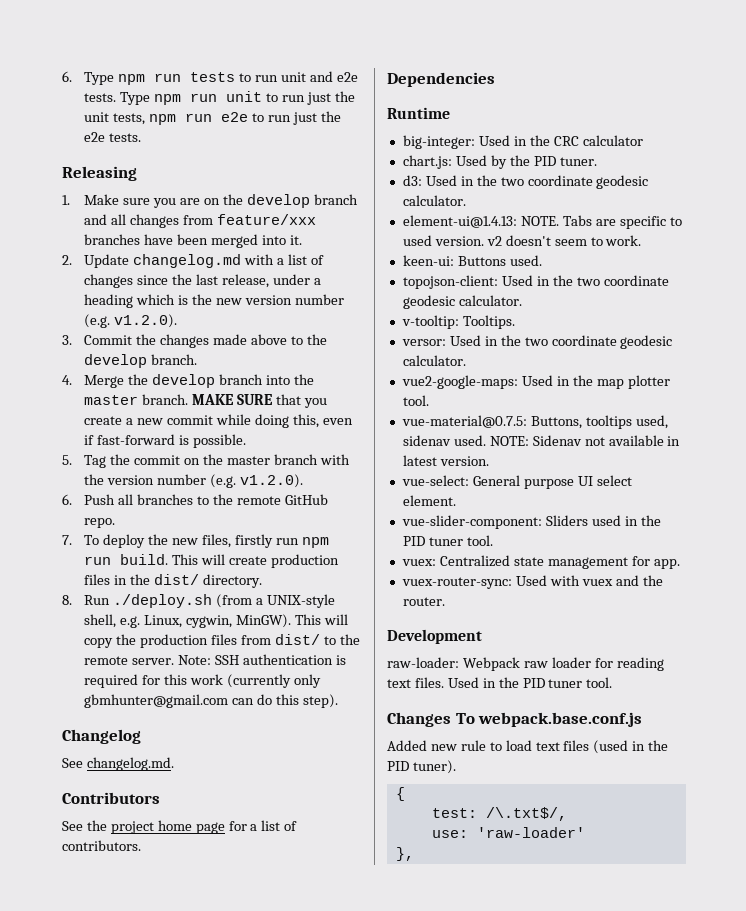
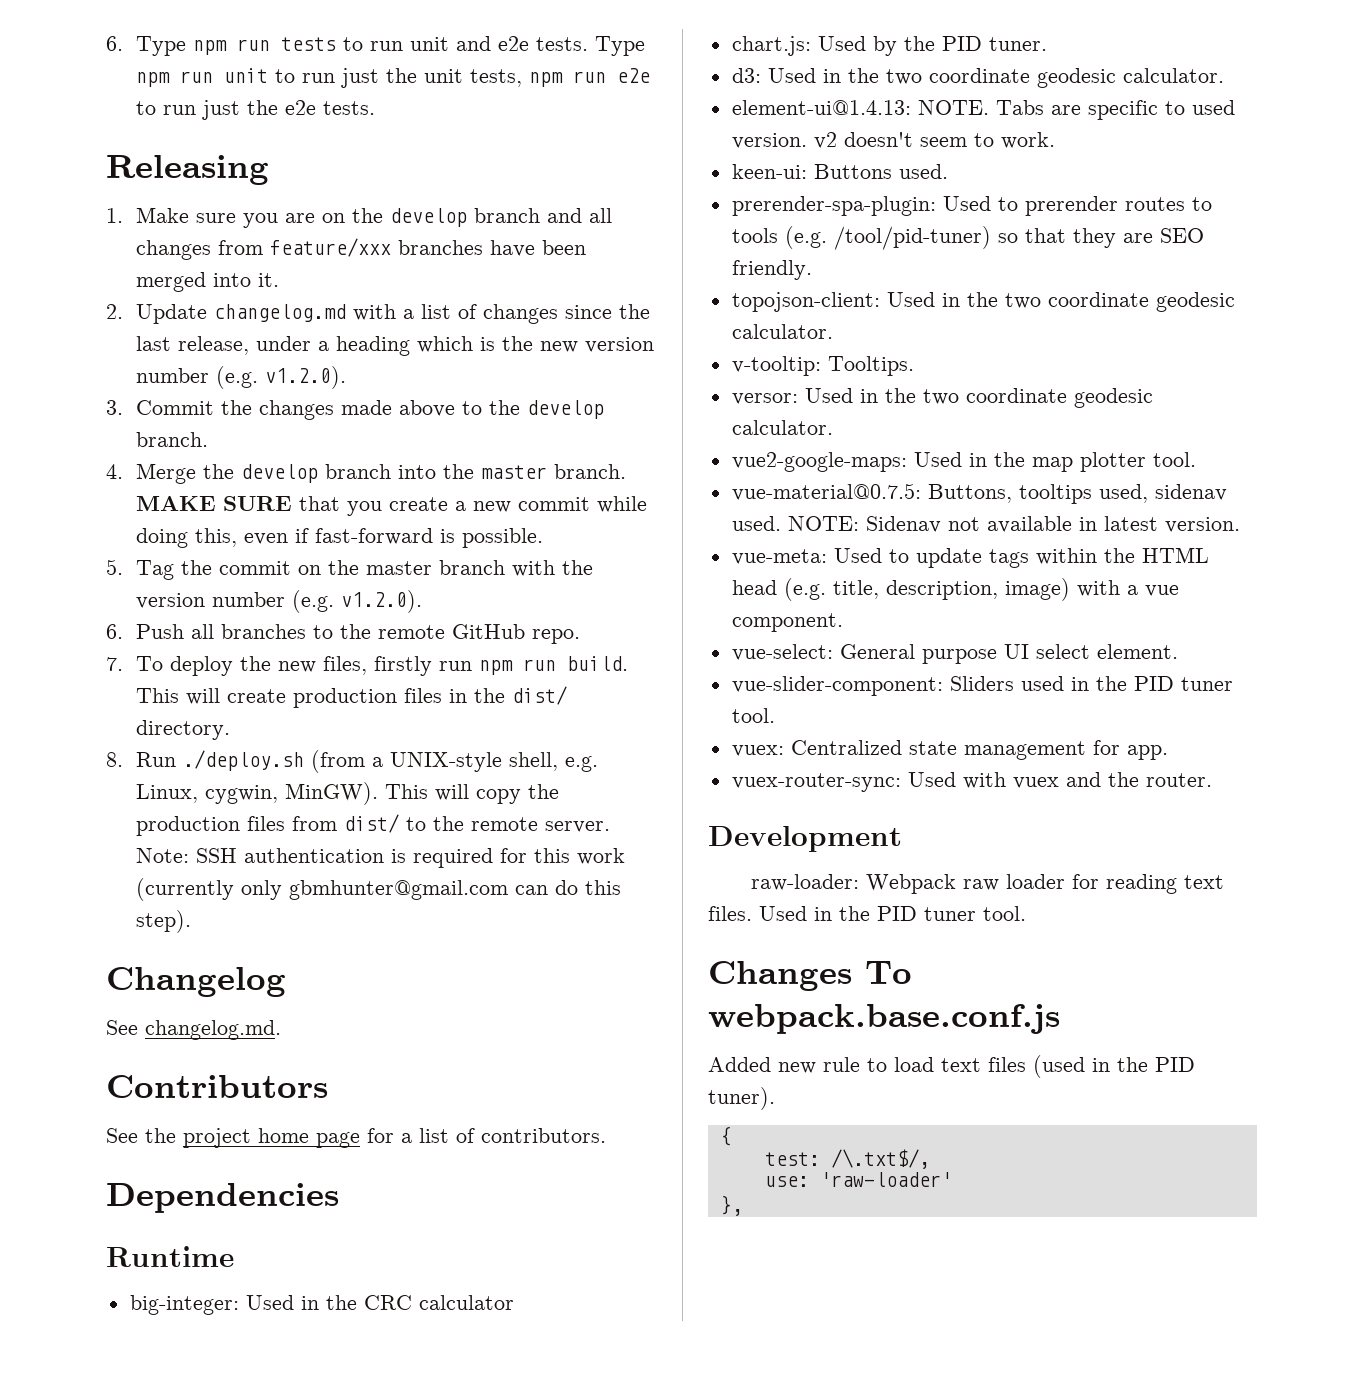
+ prerender-spa-plugin: Used to prerender routes to tools (e.g. /tool/pid-tuner) so that they are SEO friendly.
+ vue-meta: Used to update tags within the HTML head (e.g. title, description, image) with a vue component.

